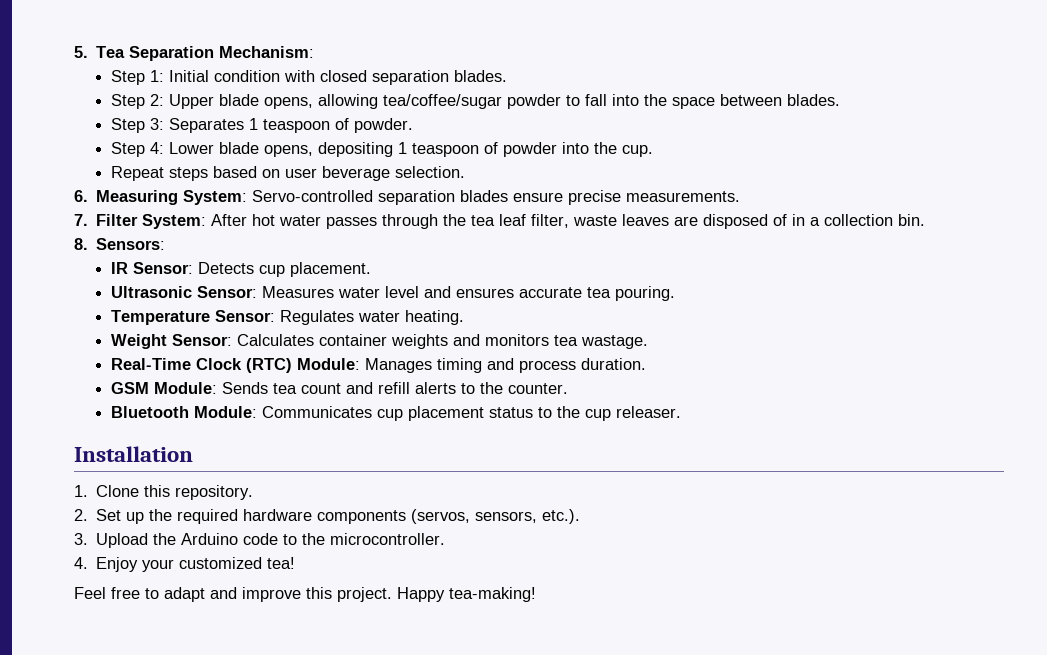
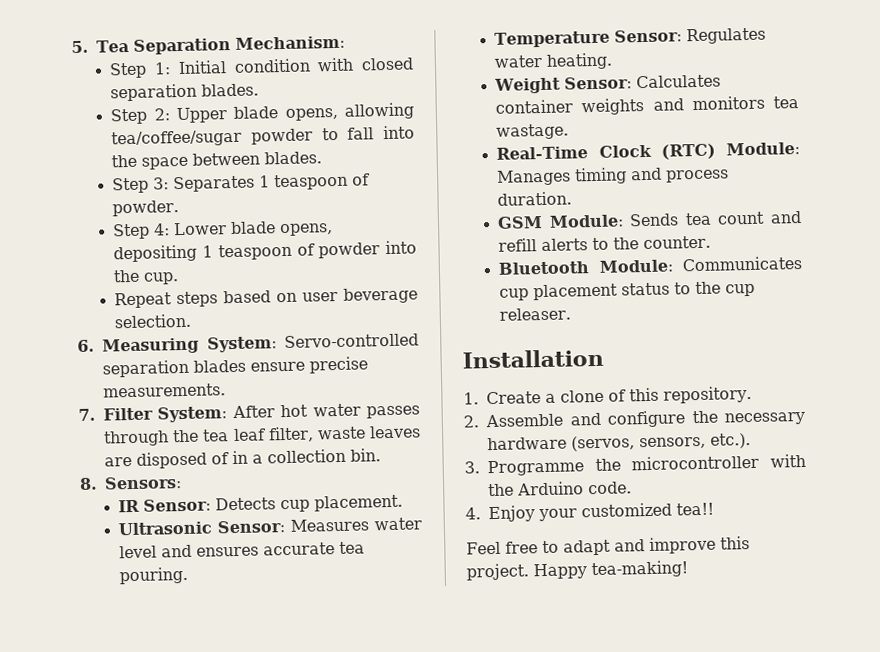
- 1. Clone this repository.
+ 1. Create a clone of this repository.
- 2. Set up the required hardware components (servos, sensors, etc.).
- 3. Upload the Arduino code to the microcontroller.
+ 2. Assemble and configure the necessary hardware (servos, sensors, etc.).
+ 3. Programme the microcontroller with the Arduino code.
- 4. Enjoy your customized tea!
+ 4. Enjoy your customized tea!!

